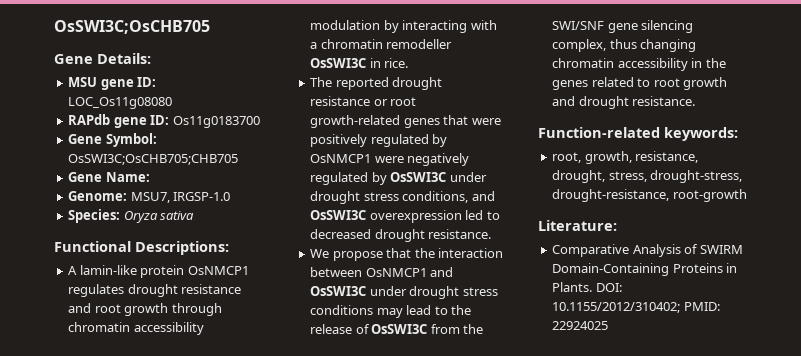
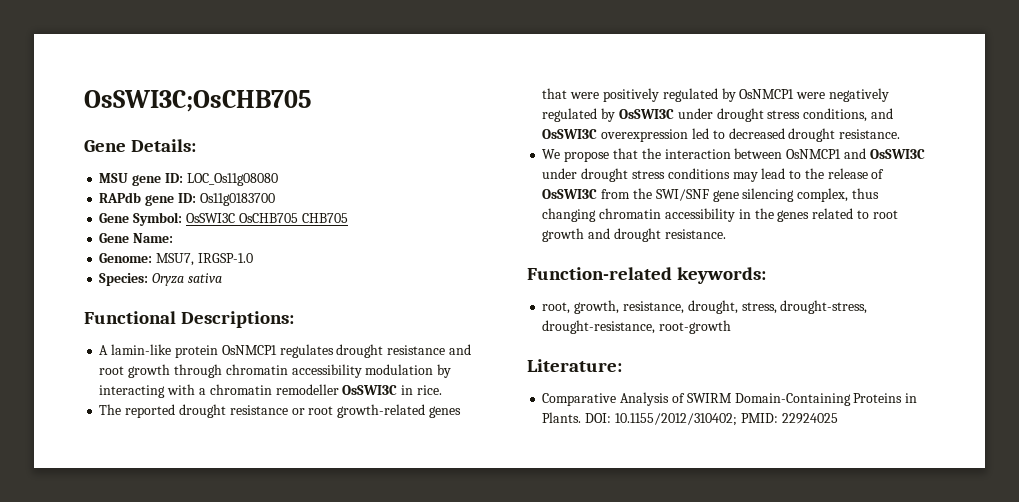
- Gene Symbol: OsSWI3C;OsCHB705;CHB705
+ Gene Symbol: OsSWI3C OsCHB705 CHB705

